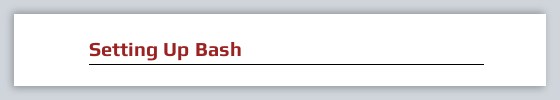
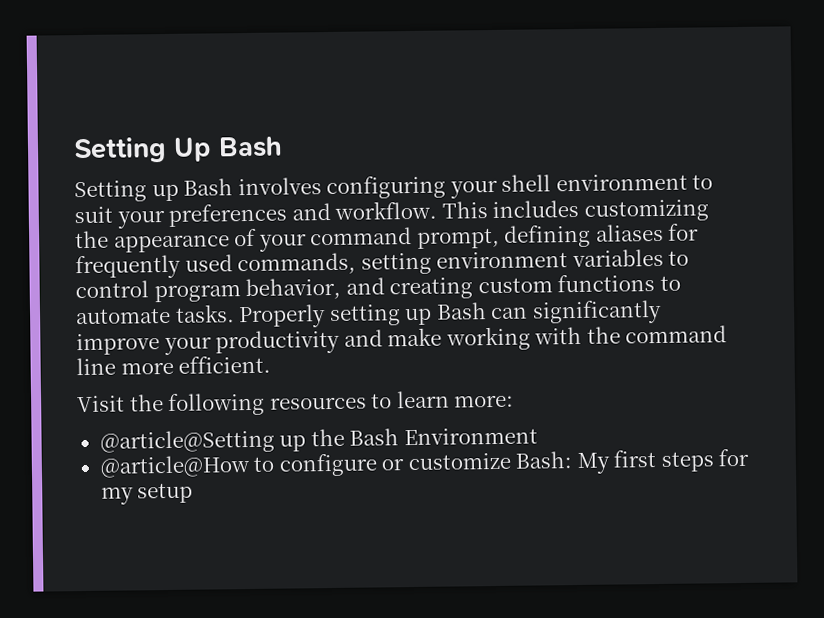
+ Setting up Bash involves configuring your shell environment to suit your preferences and workflow. This includes customizing the appearance of your command prompt, defining aliases for frequently used commands, setting environment variables to control program behavior, and creating custom functions to automate tasks. Properly setting up Bash can significantly improve your productivity and make working with the command line more efficient.
+ Visit the following resources to learn more:
+ @article@Setting up the Bash Environment
+ @article@How to configure or customize Bash: My first steps for my setup

